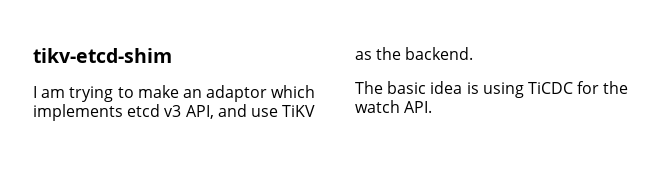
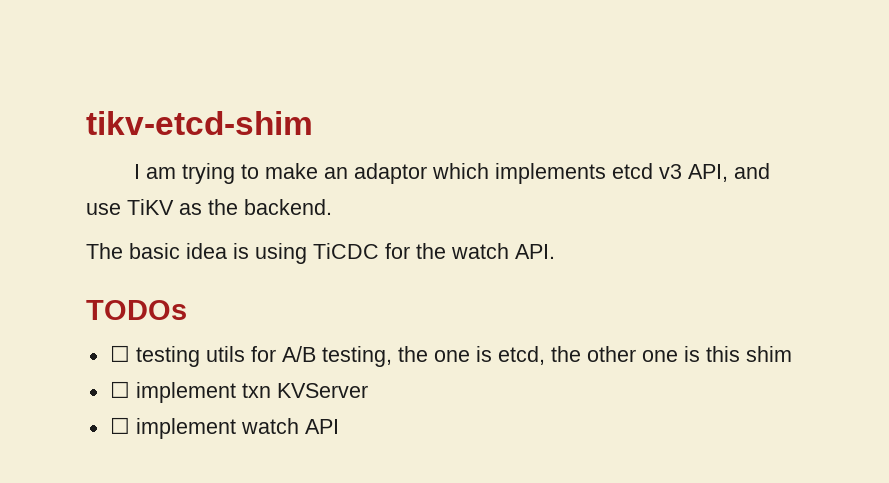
+ TODOs
+ ☐ testing utils for A/B testing, the one is etcd, the other one is this shim
+ ☐ implement txn KVServer
+ ☐ implement watch API

